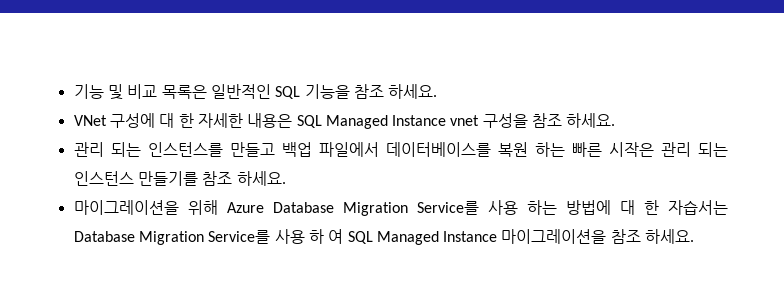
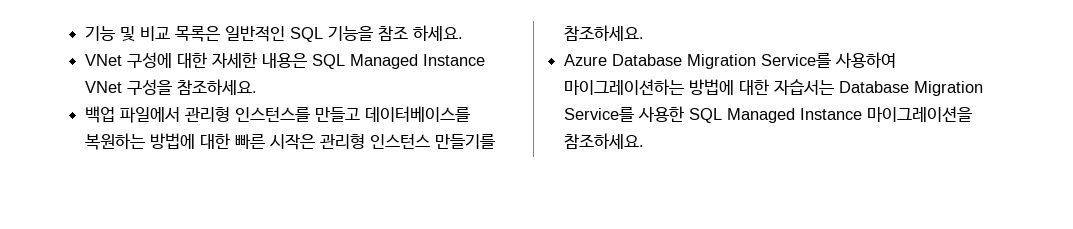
- VNet 구성에 대 한 자세한 내용은 SQL Managed Instance vnet 구성을 참조 하세요.
- 관리 되는 인스턴스를 만들고 백업 파일에서 데이터베이스를 복원 하는 빠른 시작은 관리 되는 인스턴스 만들기를 참조 하세요.
- 마이그레이션을 위해 Azure Database Migration Service를 사용 하는 방법에 대 한 자습서는 Database Migration Service를 사용 하 여 SQL Managed Instance 마이그레이션을 참조 하세요.
+ VNet 구성에 대한 자세한 내용은 SQL Managed Instance VNet 구성을 참조하세요.
+ 백업 파일에서 관리형 인스턴스를 만들고 데이터베이스를 복원하는 방법에 대한 빠른 시작은 관리형 인스턴스 만들기를 참조하세요.
+ Azure Database Migration Service를 사용하여 마이그레이션하는 방법에 대한 자습서는 Database Migration Service를 사용한 SQL Managed Instance 마이그레이션을 참조하세요.

